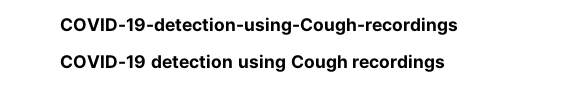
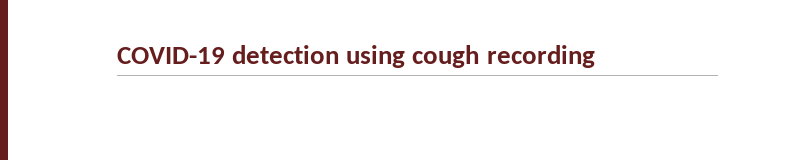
- COVID-19-detection-using-Cough-recordings
- COVID-19 detection using Cough recordings
+ COVID-19 detection using cough recording

